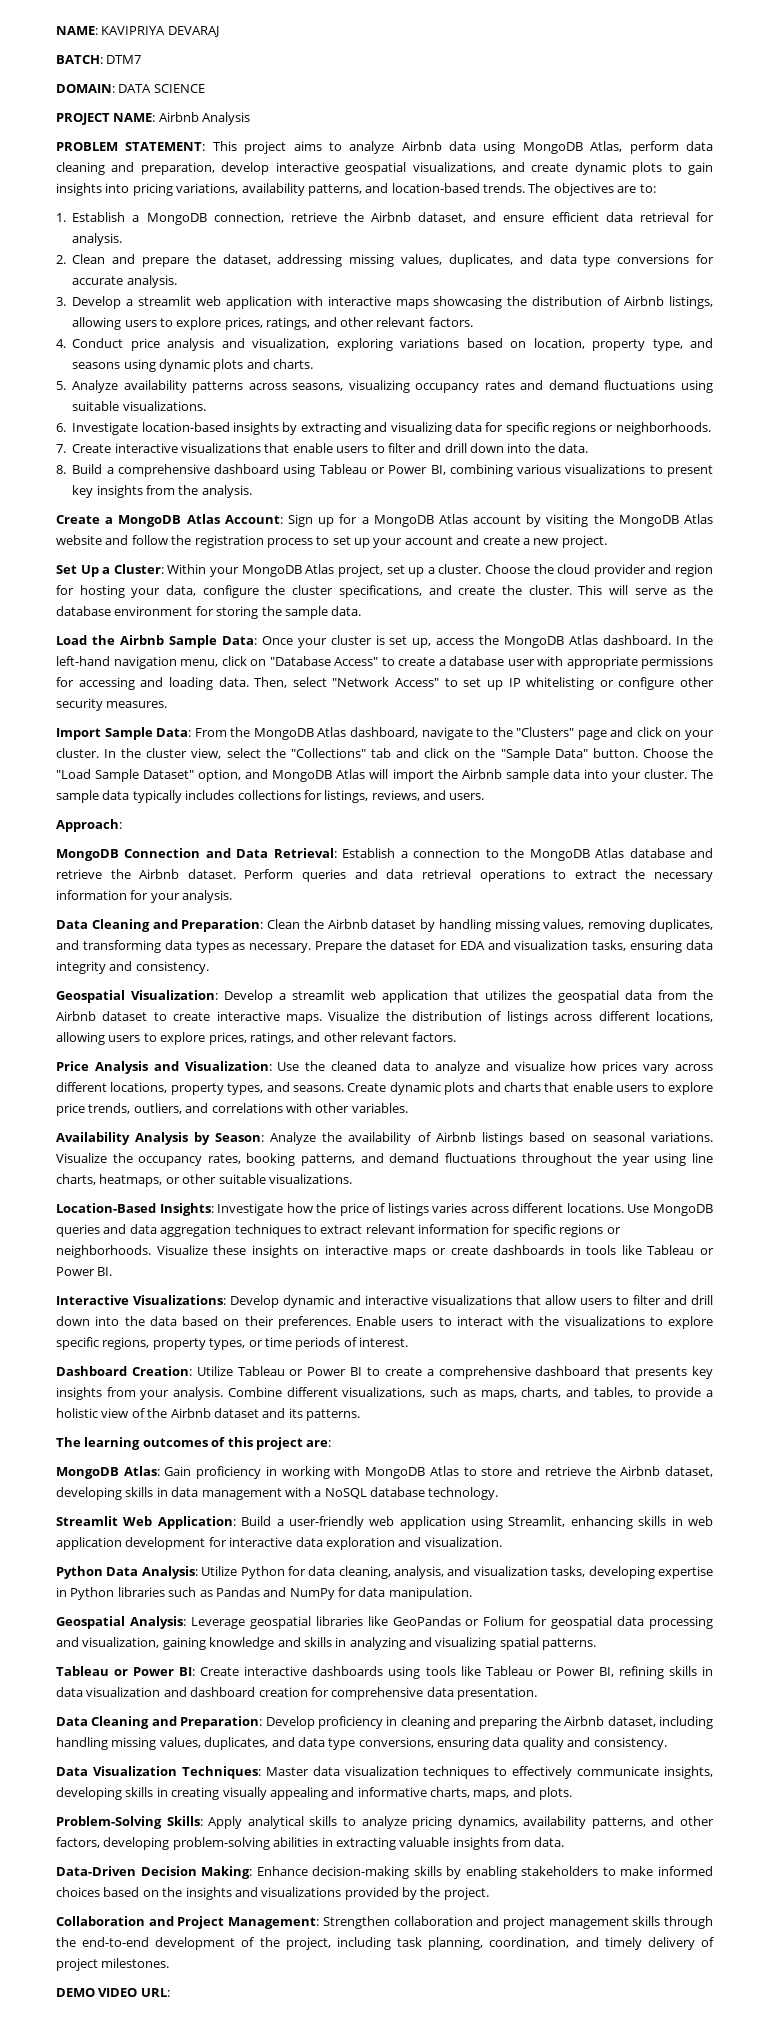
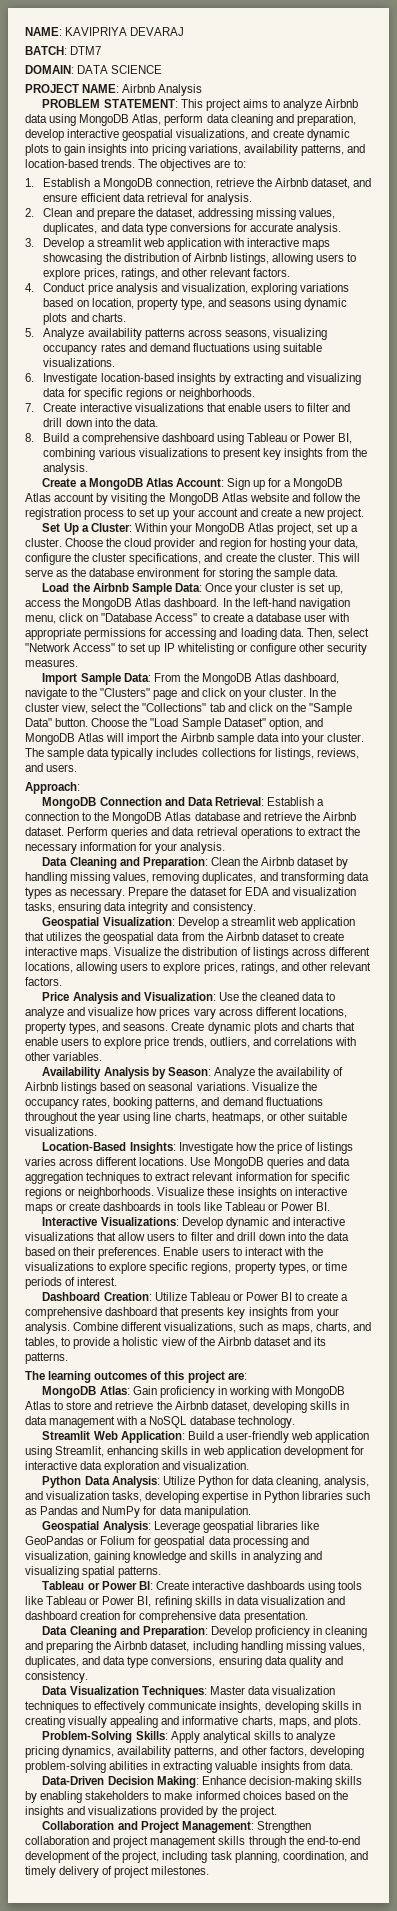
- DEMO VIDEO URL:

